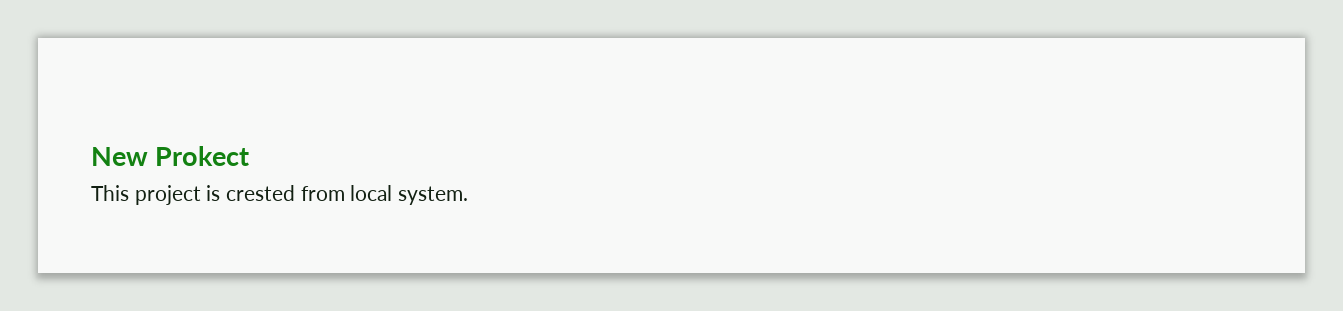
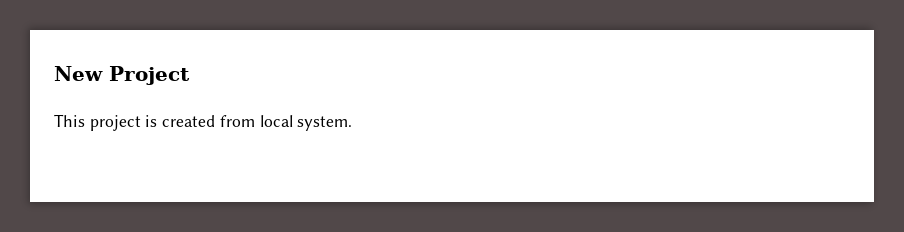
- New Prokect
+ New Project
- This project is crested from local system.
+ This project is created from local system.

